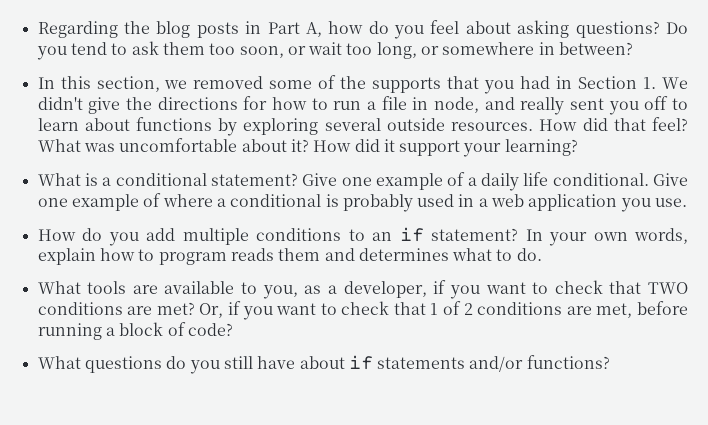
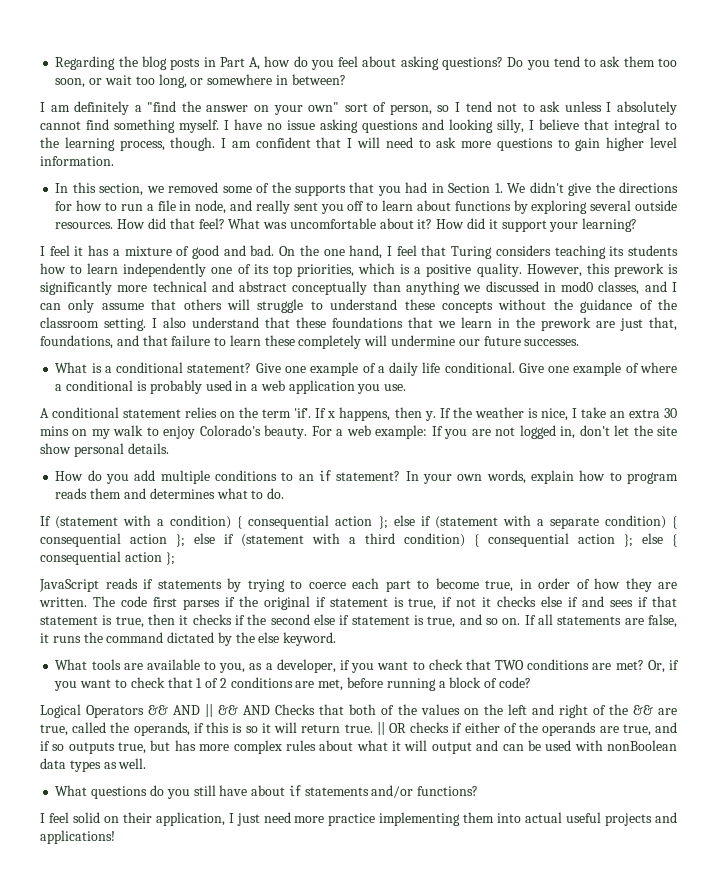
+ I am definitely a "find the answer on your own" sort of person, so I tend not to ask unless I absolutely cannot find something myself. I have no issue asking questions and looking silly, I believe that integral to the learning process, though. I am confident that I will need to ask more questions to gain higher level information.
+ I feel it has a mixture of good and bad. On the one hand, I feel that Turing considers teaching its students how to learn independently one of its top priorities, which is a positive quality. However, this prework is significantly more technical and abstract conceptually than anything we discussed in mod0 classes, and I can only assume that others will struggle to understand these concepts without the guidance of the classroom setting. I also understand that these foundations that we learn in the prework are just that, foundations, and that failure to learn these completely will undermine our future successes.
+ A conditional statement relies on the term 'if'. If x happens, then y. If the weather is nice, I take an extra 30 mins on my walk to enjoy Colorado's beauty. For a web example: If you are not logged in, don't let the site show personal details.
+ If (statement with a condition) { consequential action }; else if (statement with a separate condition) { consequential action }; else if (statement with a third condition) { consequential action }; else { consequential action };
+ JavaScript reads if statements by trying to coerce each part to become true, in order of how they are written. The code first parses if the original if statement is true, if not it checks else if and sees if that statement is true, then it checks if the second else if statement is true, and so on. If all statements are false, it runs the command dictated by the else keyword.
+ Logical Operators && AND || && AND Checks that both of the values on the left and right of the && are true, called the operands, if this is so it will return true. || OR checks if either of the operands are true, and if so outputs true, but has more complex rules about what it will output and can be used with nonBoolean data types as well.
+ I feel solid on their application, I just need more practice implementing them into actual useful projects and applications!

